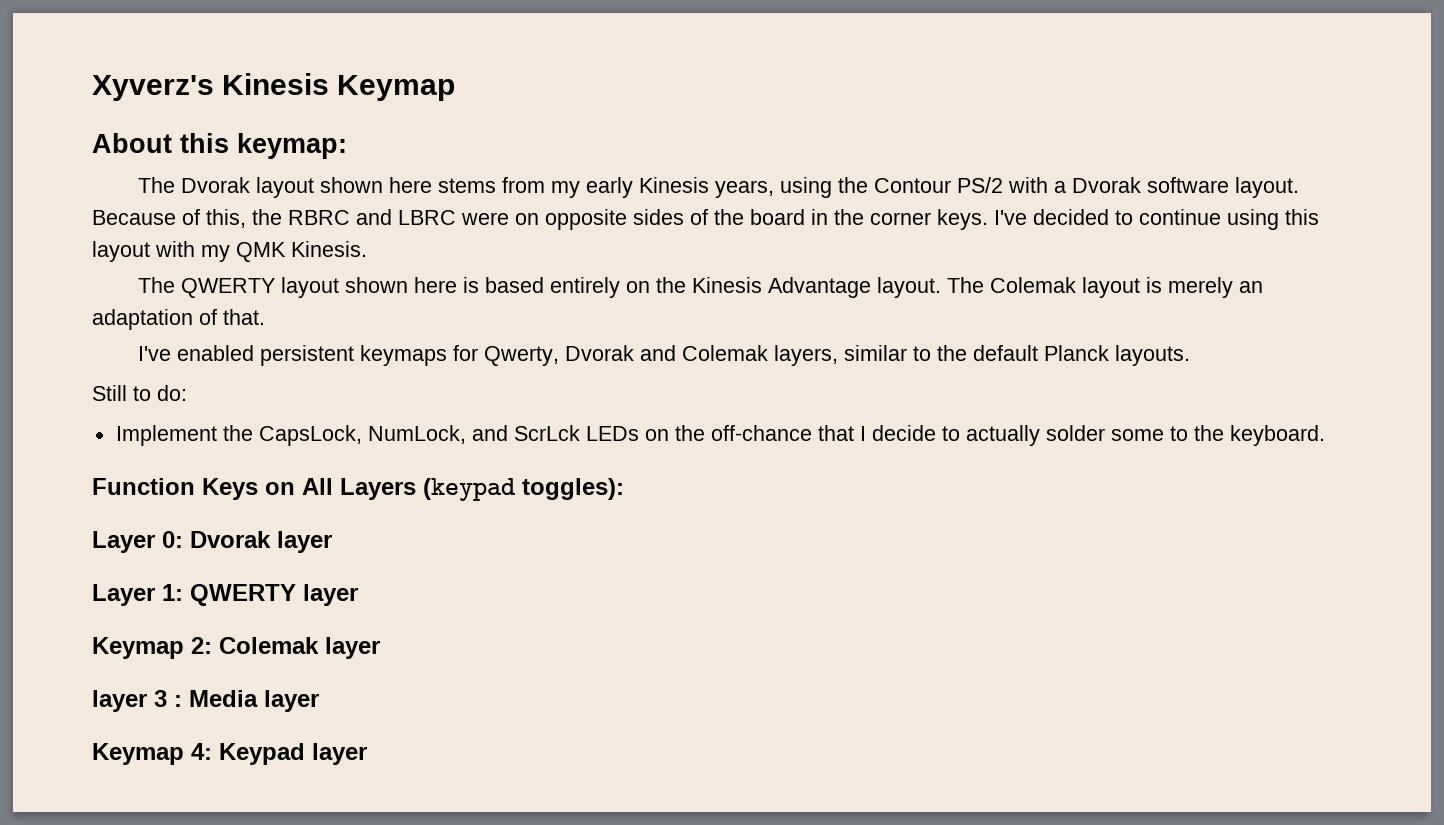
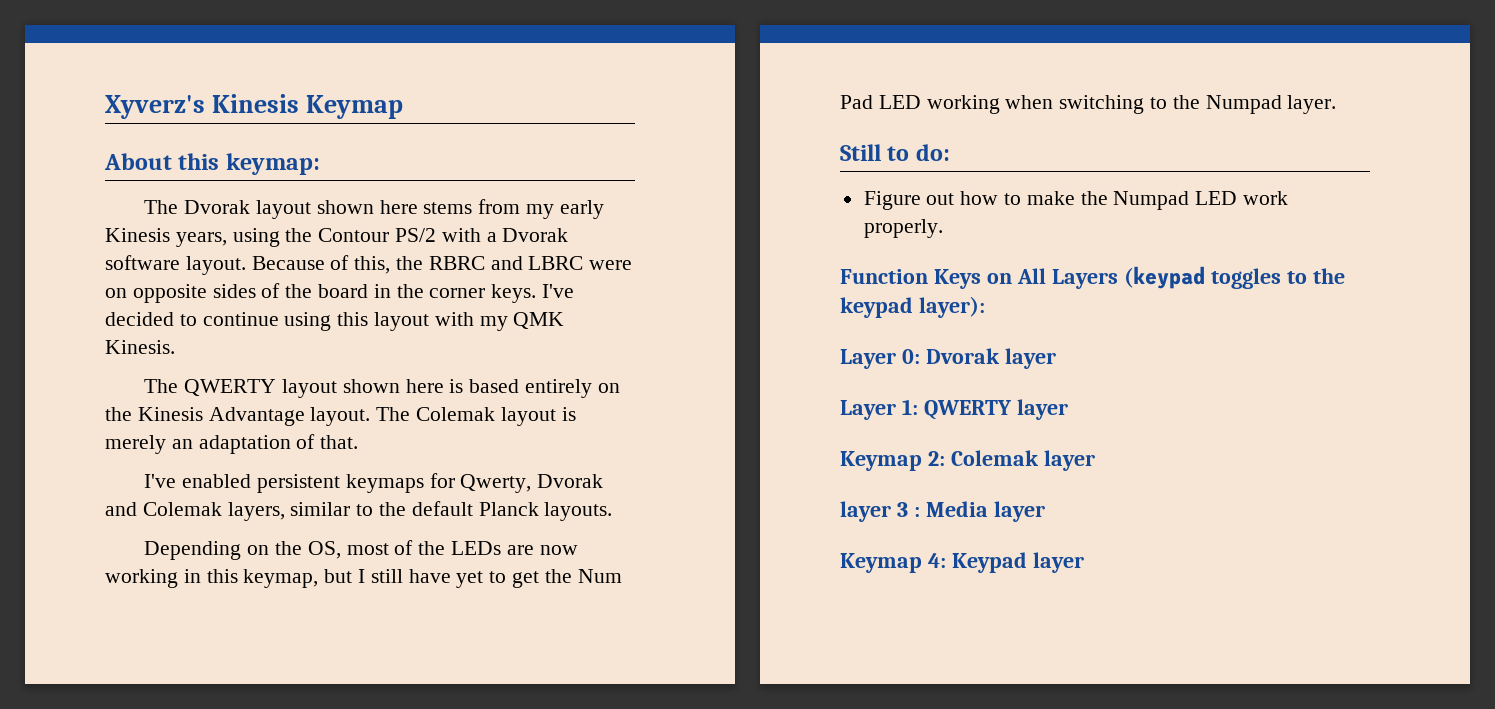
+ Depending on the OS, most of the LEDs are now working in this keymap, but I still have yet to get the Num Pad LED working when switching to the Numpad layer.
  Still to do:
- Implement the CapsLock, NumLock, and ScrLck LEDs on the off-chance that I decide to actually solder some to the keyboard.
+ Figure out how to make the Numpad LED work properly.
- Function Keys on All Layers (keypad toggles):
+ Function Keys on All Layers (keypad toggles to the keypad layer):

